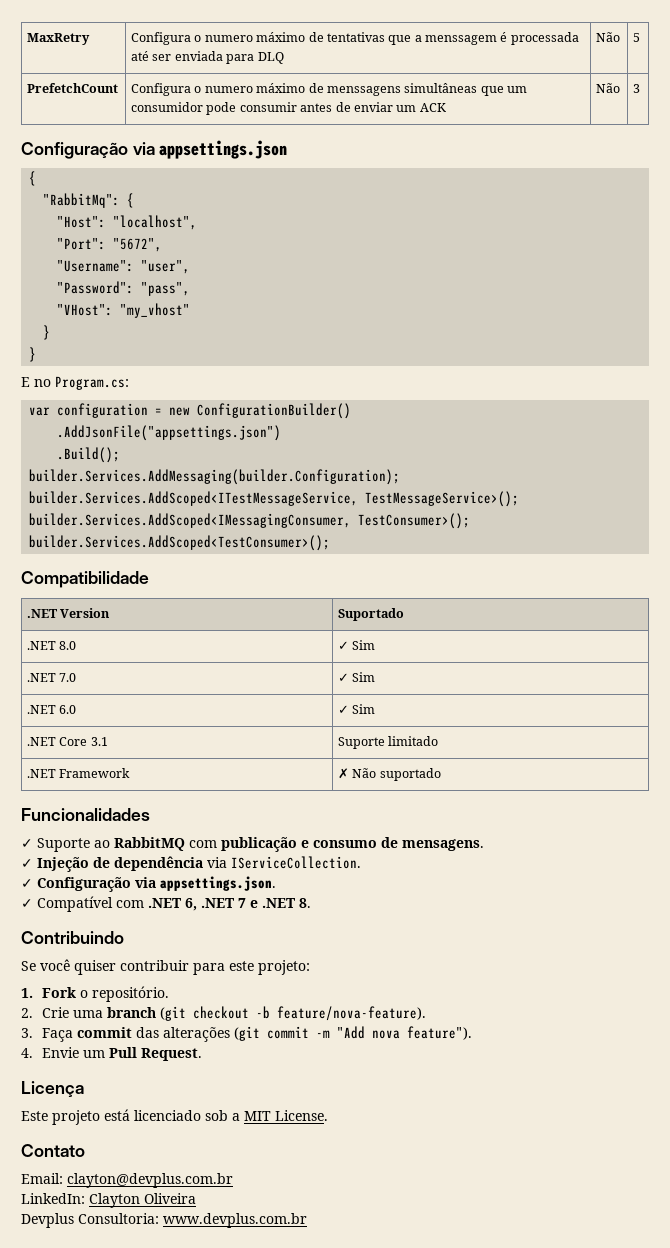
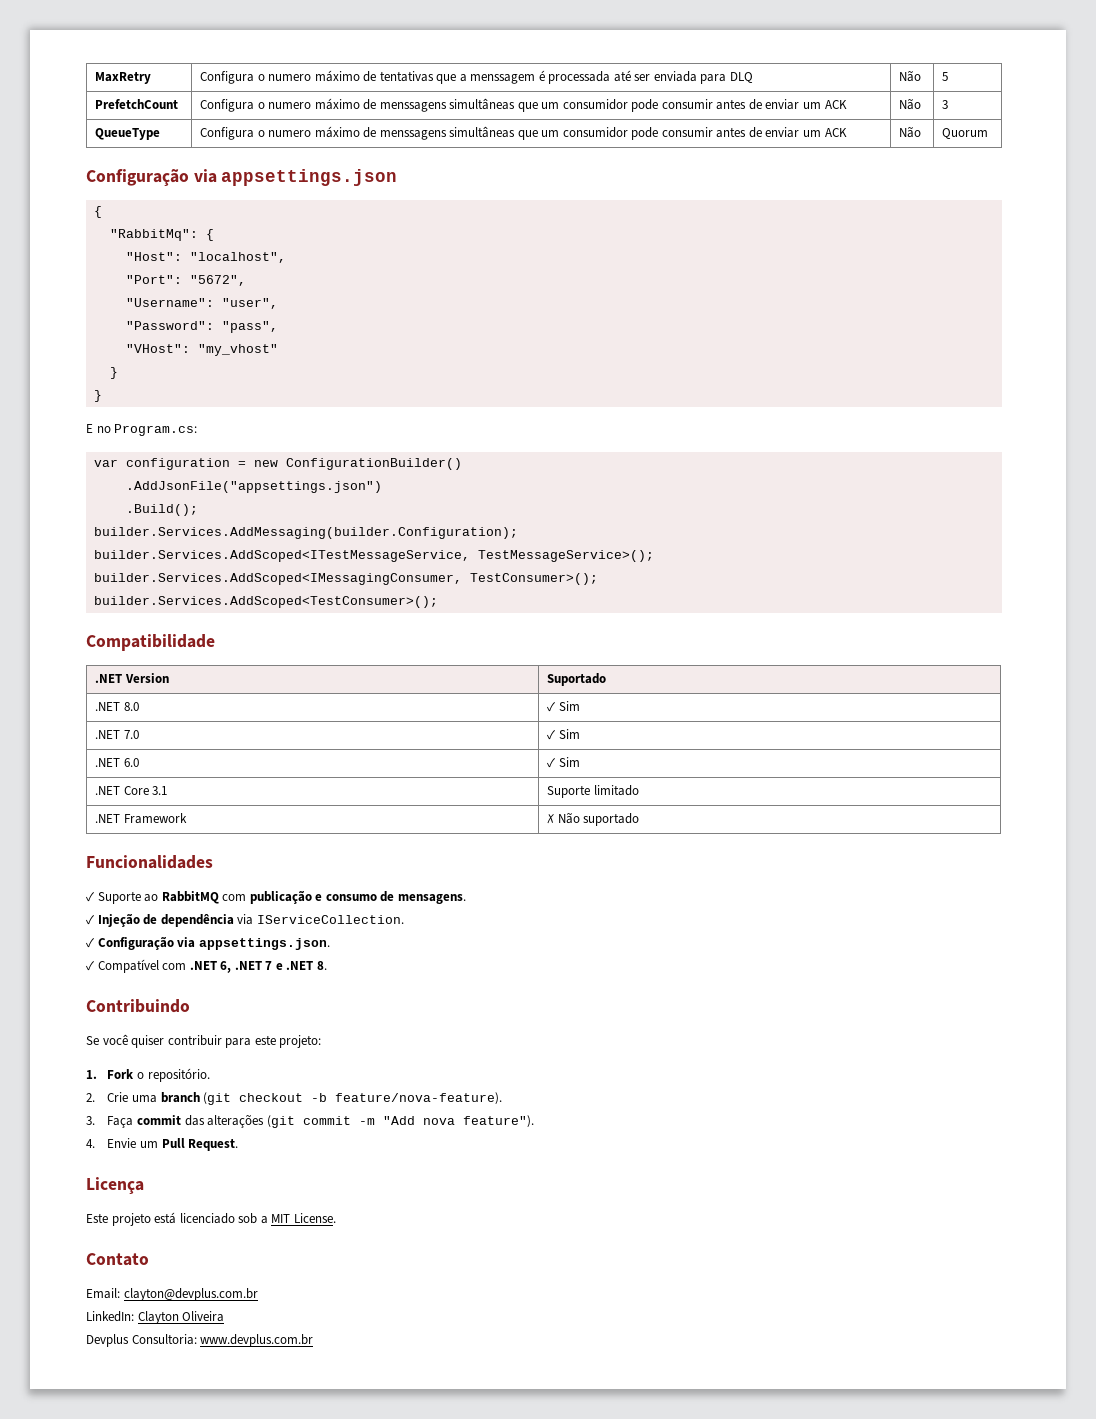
+ QueueType | Configura o numero máximo de menssagens simultâneas que um consumidor pode consumir antes de enviar um ACK | Não | Quorum

